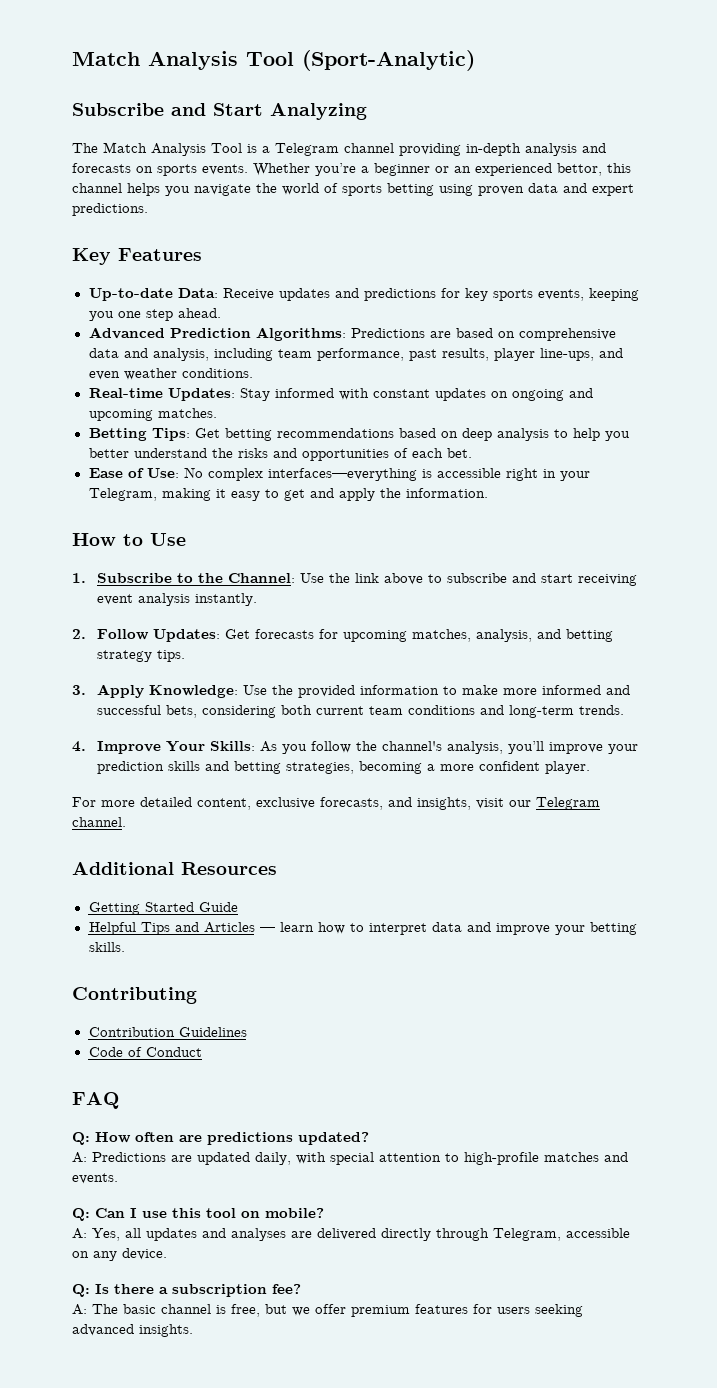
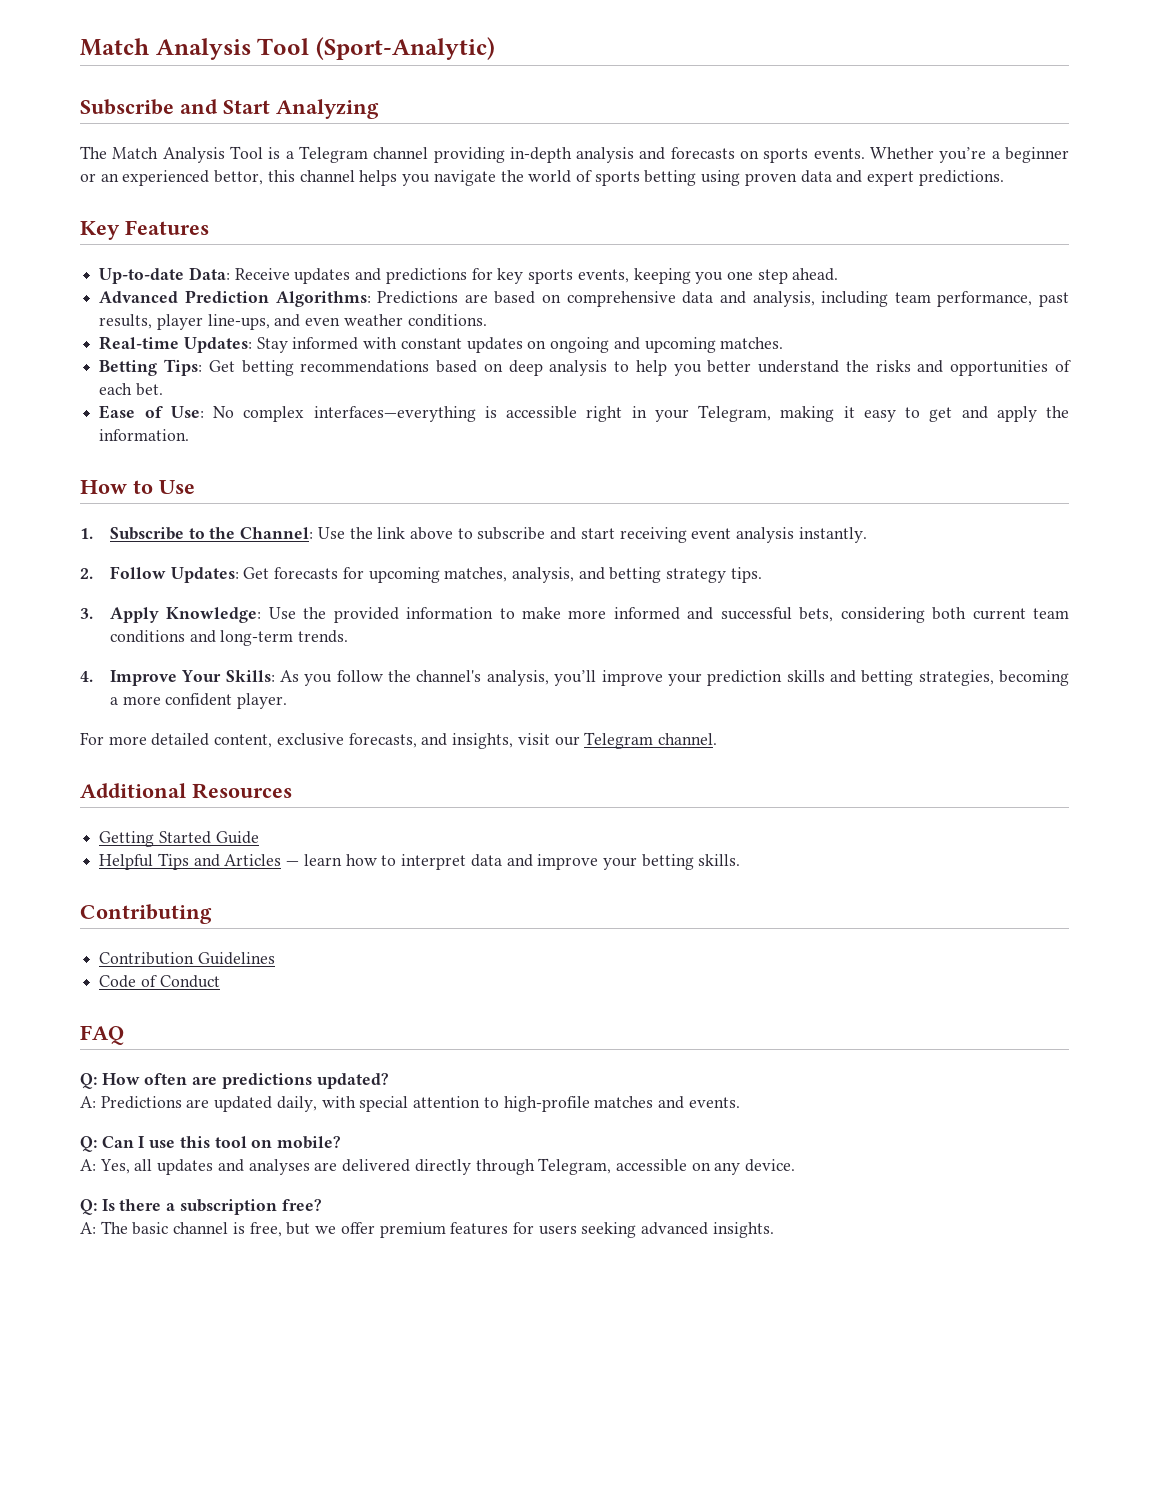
- Q: Is there a subscription fee?
+ Q: Is there a subscription free?

